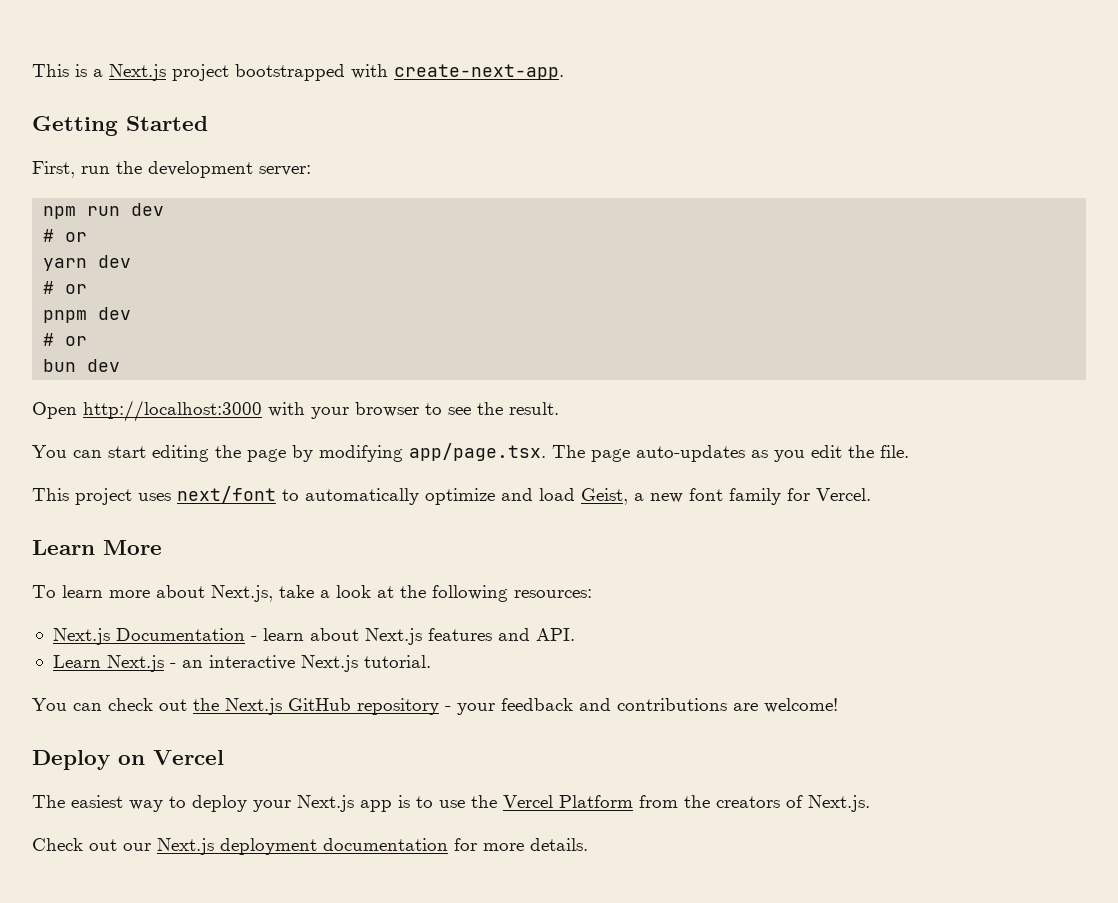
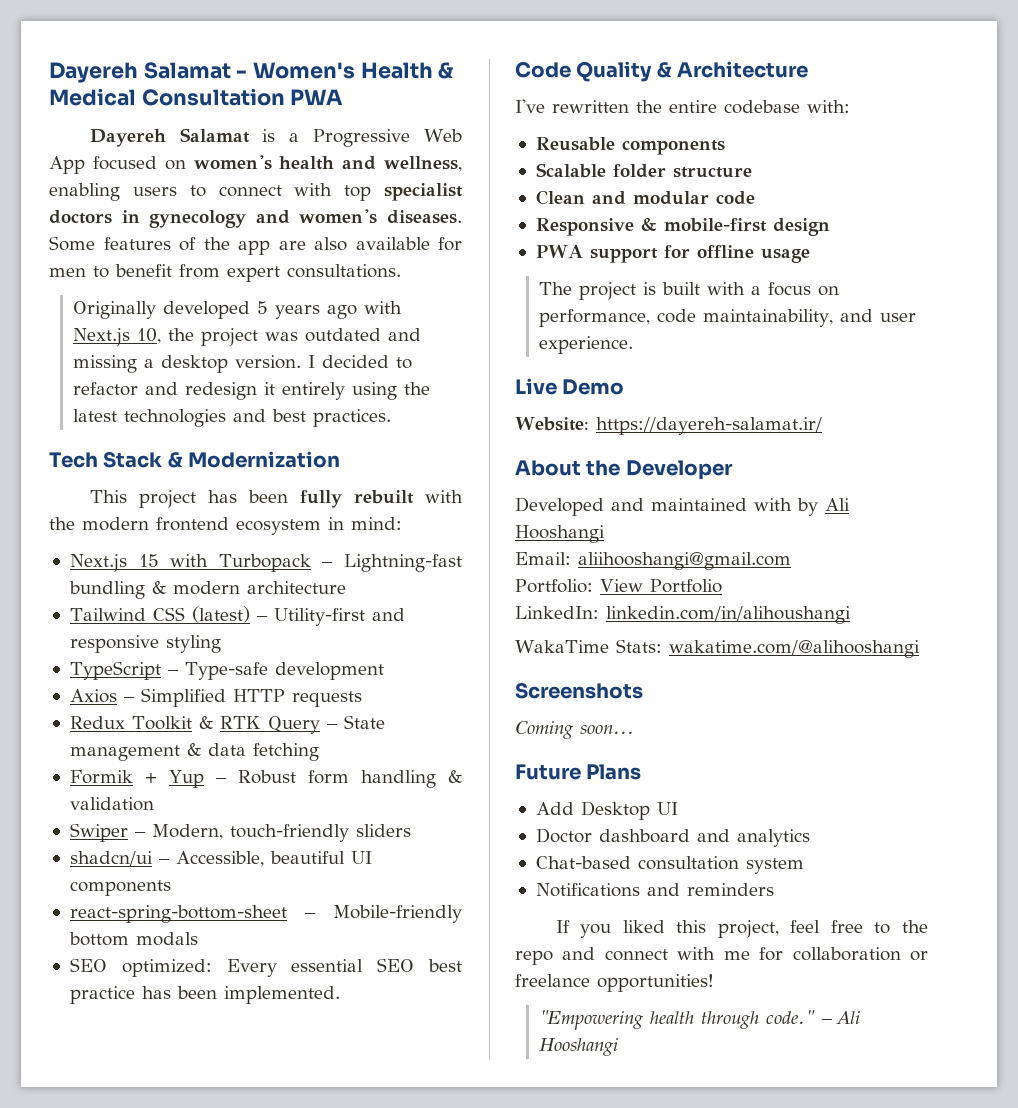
- This is a Next.js project bootstrapped with create-next-app.
- Getting Started
- First, run the development server:
- npm run dev
- # or
- yarn dev
- # or
- pnpm dev
- # or
- bun dev
- Open http://localhost:3000 with your browser to see the result.
- You can start editing the page by modifying app/page.tsx. The page auto-updates as you edit the file.
- This project uses next/font to automatically optimize and load Geist, a new font family for Vercel.
- Learn More
- To learn more about Next.js, take a look at the following resources:
- Next.js Documentation - learn about Next.js features and API.
- Learn Next.js - an interactive Next.js tutorial.
- You can check out the Next.js GitHub repository - your feedback and contributions are welcome!
- Deploy on Vercel
- The easiest way to deploy your Next.js app is to use the Vercel Platform from the creators of Next.js.
- Check out our Next.js deployment documentation for more details.
+ Dayereh Salamat - Women's Health & Medical Consultation PWA
+ Dayereh Salamat is a Progressive Web App focused on women's health and wellness, enabling users to connect with top specialist doctors in gynecology and women's diseases. Some features of the app are also available for men to benefit from expert consultations.
+ Originally developed 5 years ago with Next.js 10, the project was outdated and missing a desktop version. I decided to refactor and redesign it entirely using the latest technologies and best practices.
+ Tech Stack & Modernization
+ This project has been fully rebuilt with the modern frontend ecosystem in mind:
+ Next.js 15 with Turbopack – Lightning-fast bundling & modern architecture
+ Tailwind CSS (latest) – Utility-first and responsive styling
+ TypeScript – Type-safe development
+ Axios – Simplified HTTP requests
+ Redux Toolkit & RTK Query – State management & data fetching
+ Formik + Yup – Robust form handling & validation
+ Swiper – Modern, touch-friendly sliders
+ shadcn/ui – Accessible, beautiful UI components
+ react-spring-bottom-sheet – Mobile-friendly bottom modals
+ SEO optimized: Every essential SEO best practice has been implemented.
+ Code Quality & Architecture
+ I've rewritten the entire codebase with:
+ Reusable components
+ Scalable folder structure
+ Clean and modular code
+ Responsive & mobile-first design
+ PWA support for offline usage
+ The project is built with a focus on performance, code maintainability, and user experience.
+ Live Demo
+ Website: https://dayereh-salamat.ir/
+ About the Developer
+ Developed and maintained with by Ali Hooshangi
+ Email: aliihooshangi@gmail.com
+ Portfolio: View Portfolio
+ LinkedIn: linkedin.com/in/alihoushangi
+ WakaTime Stats: wakatime.com/@alihooshangi
+ Screenshots
+ Coming soon...
+ Future Plans
+ Add Desktop UI
+ Doctor dashboard and analytics
+ Chat-based consultation system
+ Notifications and reminders
+ If you liked this project, feel free to the repo and connect with me for collaboration or freelance opportunities!
+ "Empowering health through code." – Ali Hooshangi

